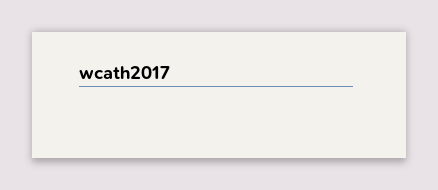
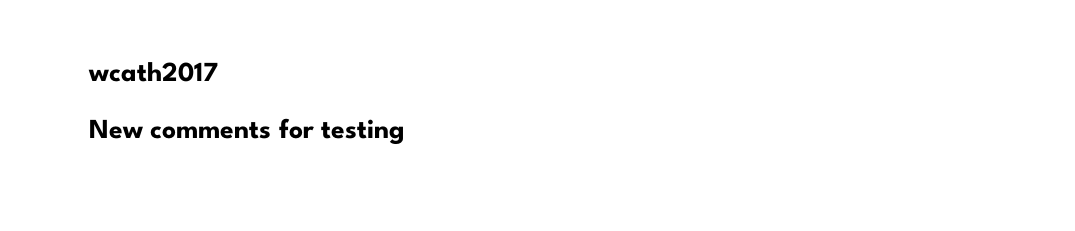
+ New comments for testing

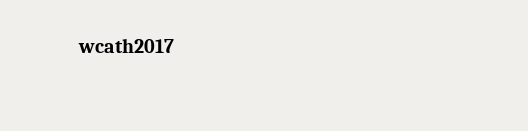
- New comments for testing

